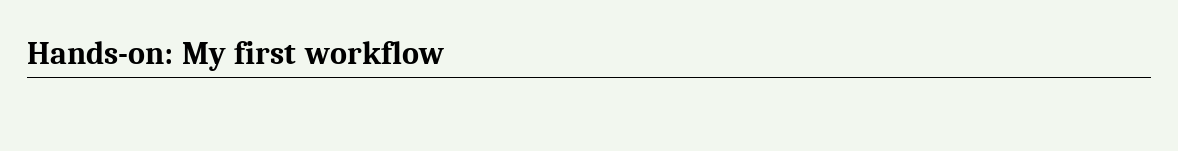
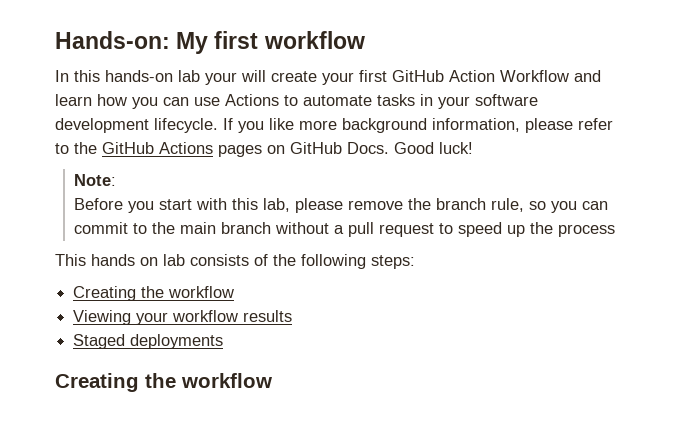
+ In this hands-on lab your will create your first GitHub Action Workflow and learn how you can use Actions to automate tasks in your software development lifecycle. If you like more background information, please refer to the GitHub Actions pages on GitHub Docs. Good luck!
+ Note:
+ Before you start with this lab, please remove the branch rule, so you can commit to the main branch without a pull request to speed up the process
+ This hands on lab consists of the following steps:
+ Creating the workflow
+ Viewing your workflow results
+ Staged deployments
+ Creating the workflow

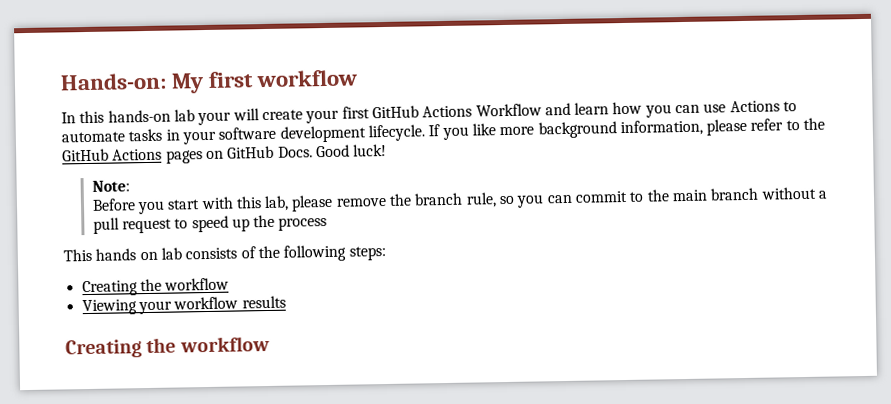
- In this hands-on lab your will create your first GitHub Action Workflow and learn how you can use Actions to automate tasks in your software development lifecycle.
+ In this hands-on lab your will create your first GitHub Actions Workflow and learn how you can use Actions to automate tasks in your software development lifecycle.
- Staged deployments

